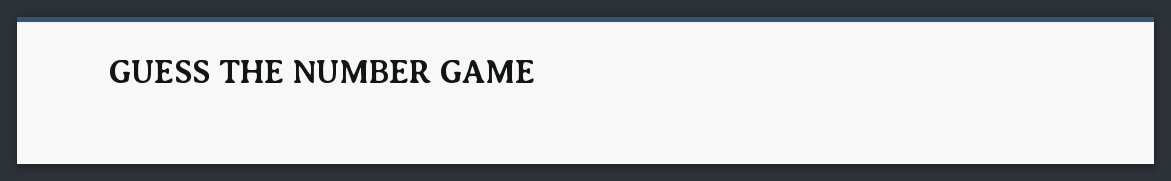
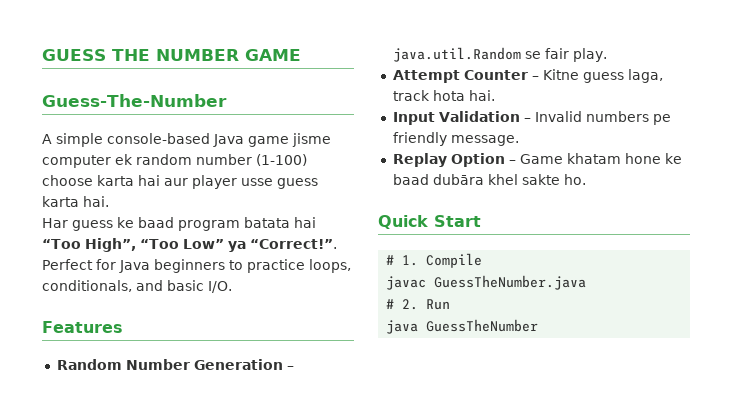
+ Guess-The-Number
+ A simple console-based Java game jisme computer ek random number (1-100) choose karta hai aur player usse guess karta hai.
+ Har guess ke baad program batata hai “Too High”, “Too Low” ya “Correct!”. Perfect for Java beginners to practice loops, conditionals, and basic I/O.
+ Features
+ Random Number Generation – java.util.Random se fair play.
+ Attempt Counter – Kitne guess laga, track hota hai.
+ Input Validation – Invalid numbers pe friendly message.
+ Replay Option – Game khatam hone ke baad dubāra khel sakte ho.
+ Quick Start
+ # 1. Compile
+ javac GuessTheNumber.java
+ # 2. Run
+ java GuessTheNumber

